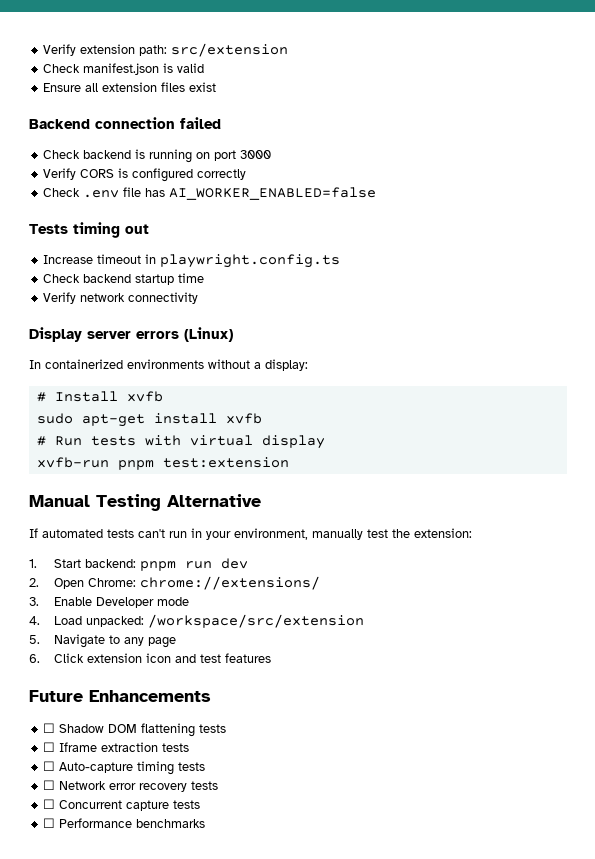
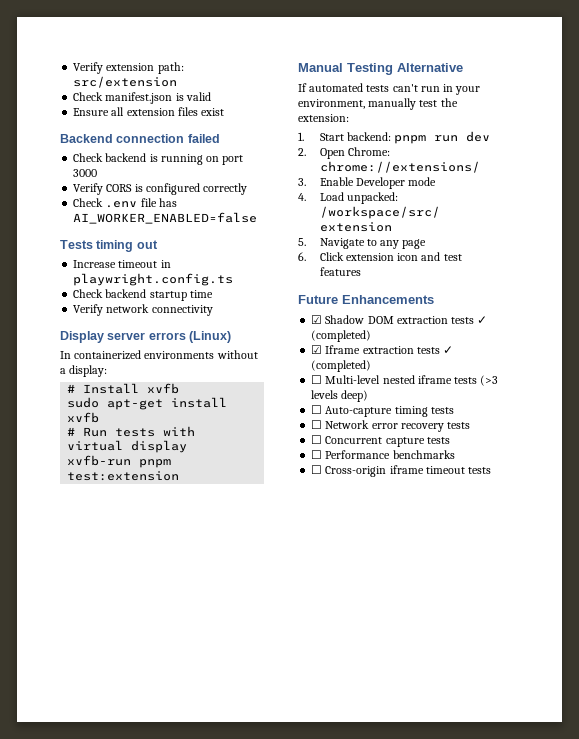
- ☐ Shadow DOM flattening tests
- ☐ Iframe extraction tests
+ ☑ Shadow DOM extraction tests ✓ (completed)
+ ☑ Iframe extraction tests ✓ (completed)
+ ☐ Multi-level nested iframe tests (>3 levels deep)
+ ☐ Cross-origin iframe timeout tests

